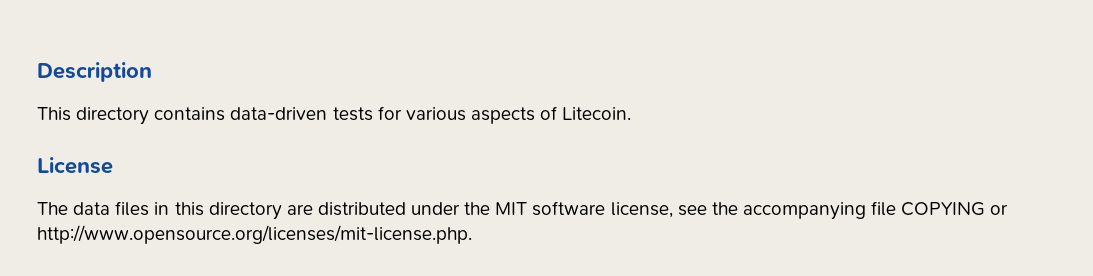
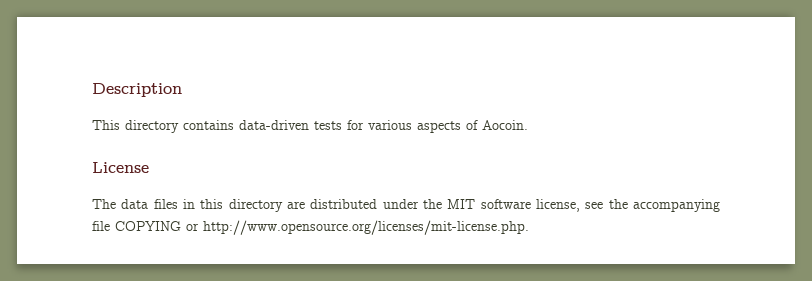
- This directory contains data-driven tests for various aspects of Litecoin.
+ This directory contains data-driven tests for various aspects of Aocoin.

